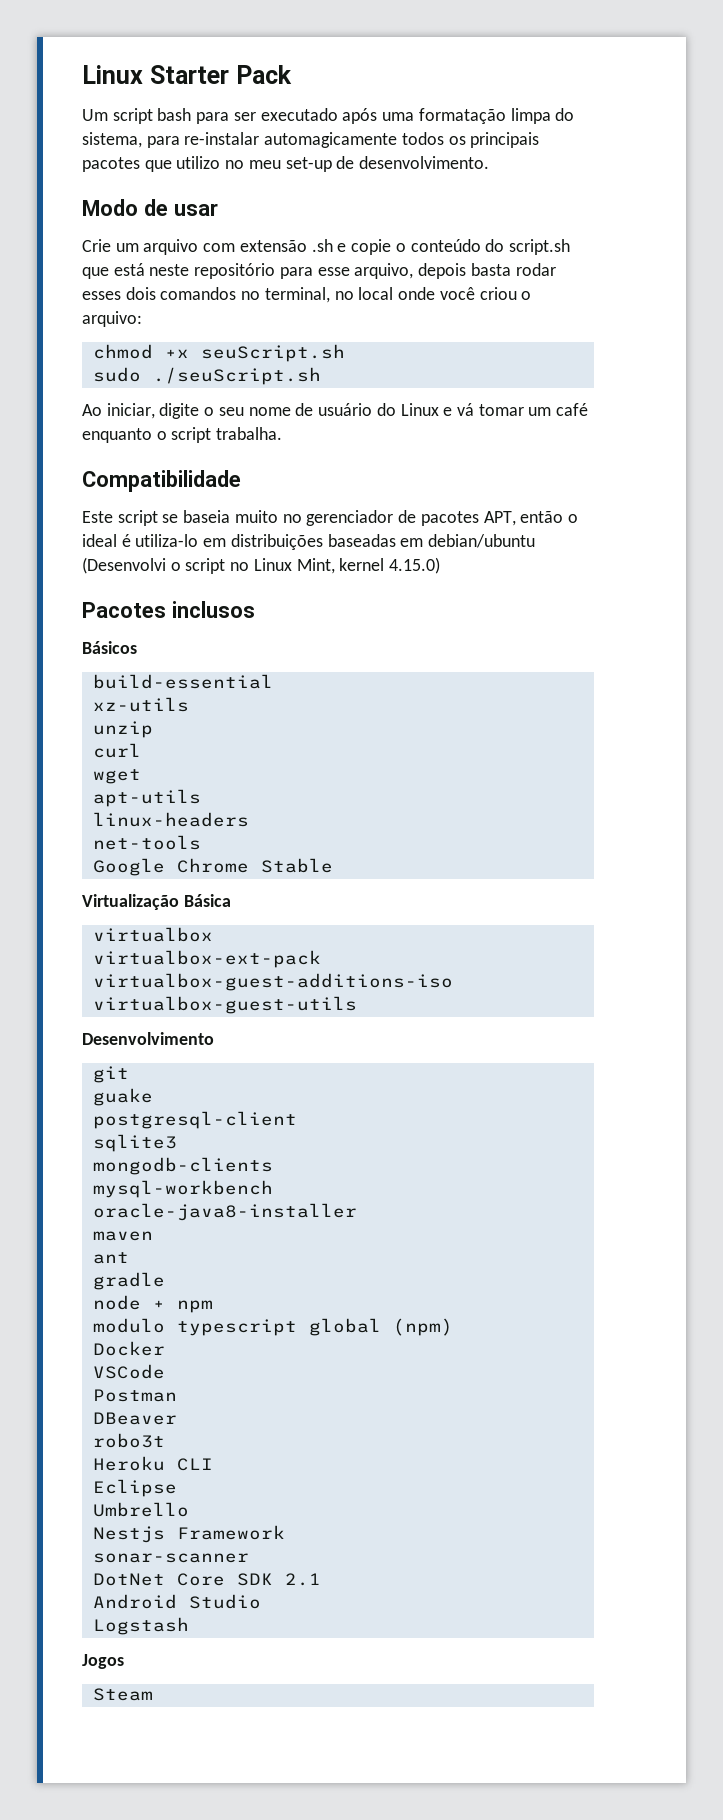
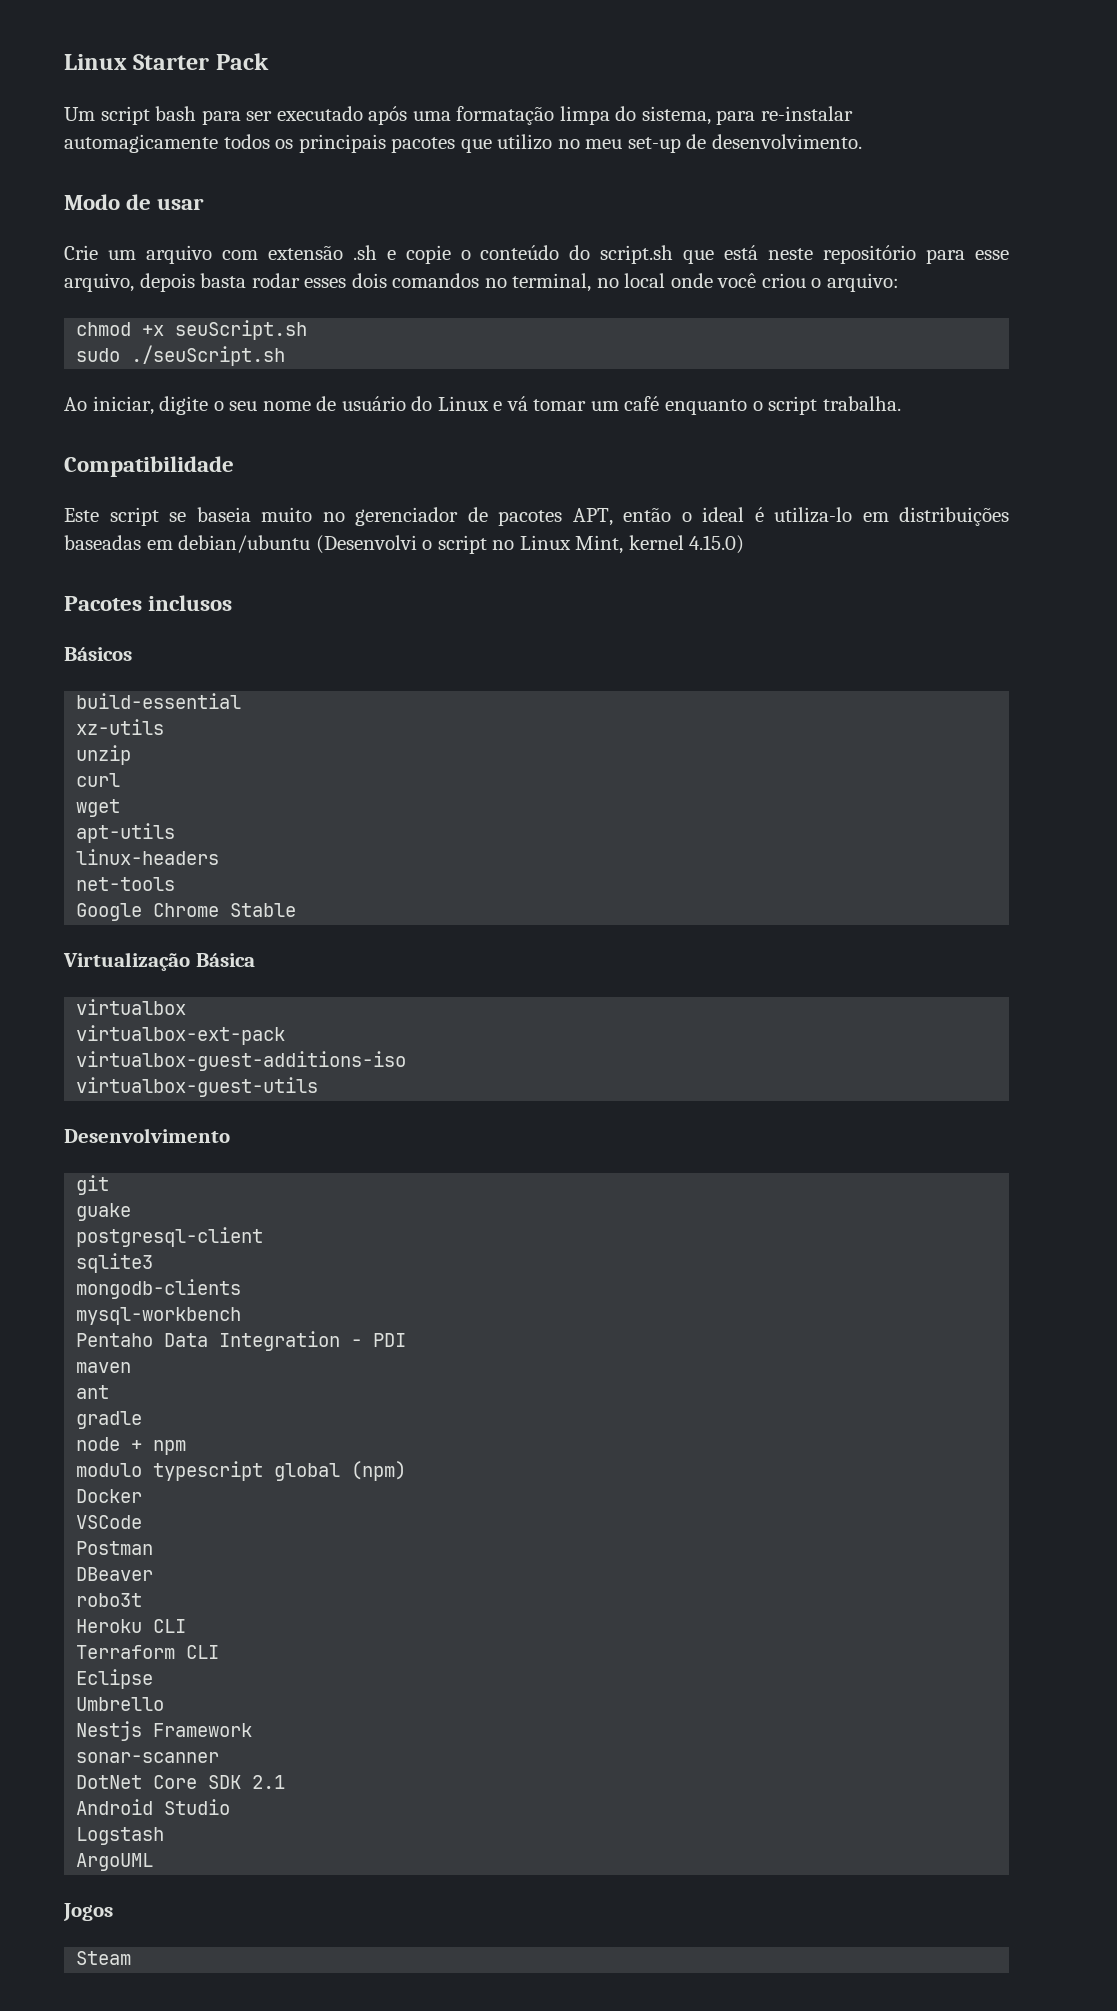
- oracle-java8-installer
+ Pentaho Data Integration - PDI
+ Terraform CLI
+ ArgoUML

